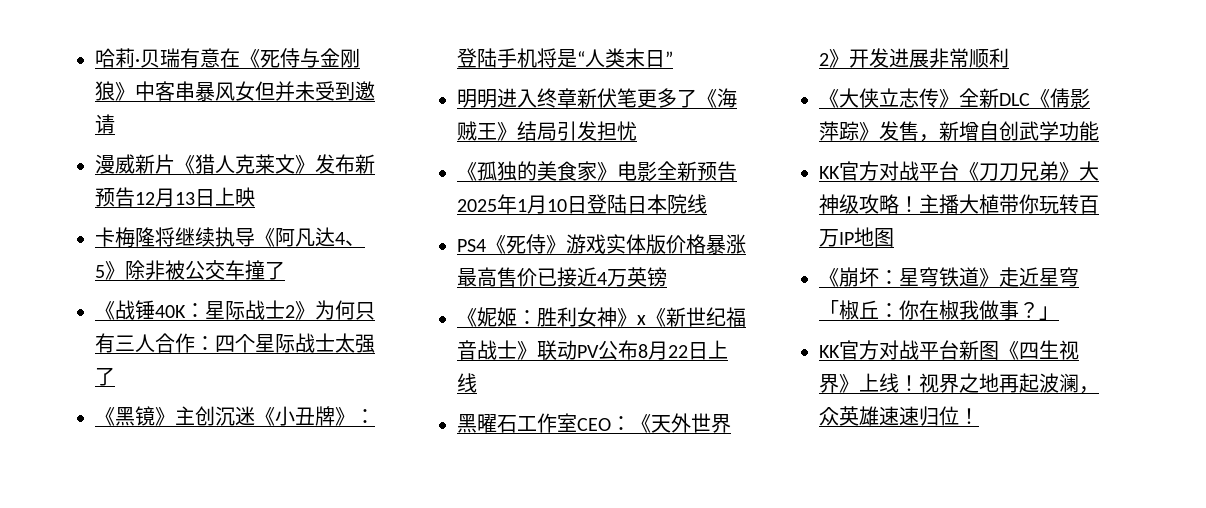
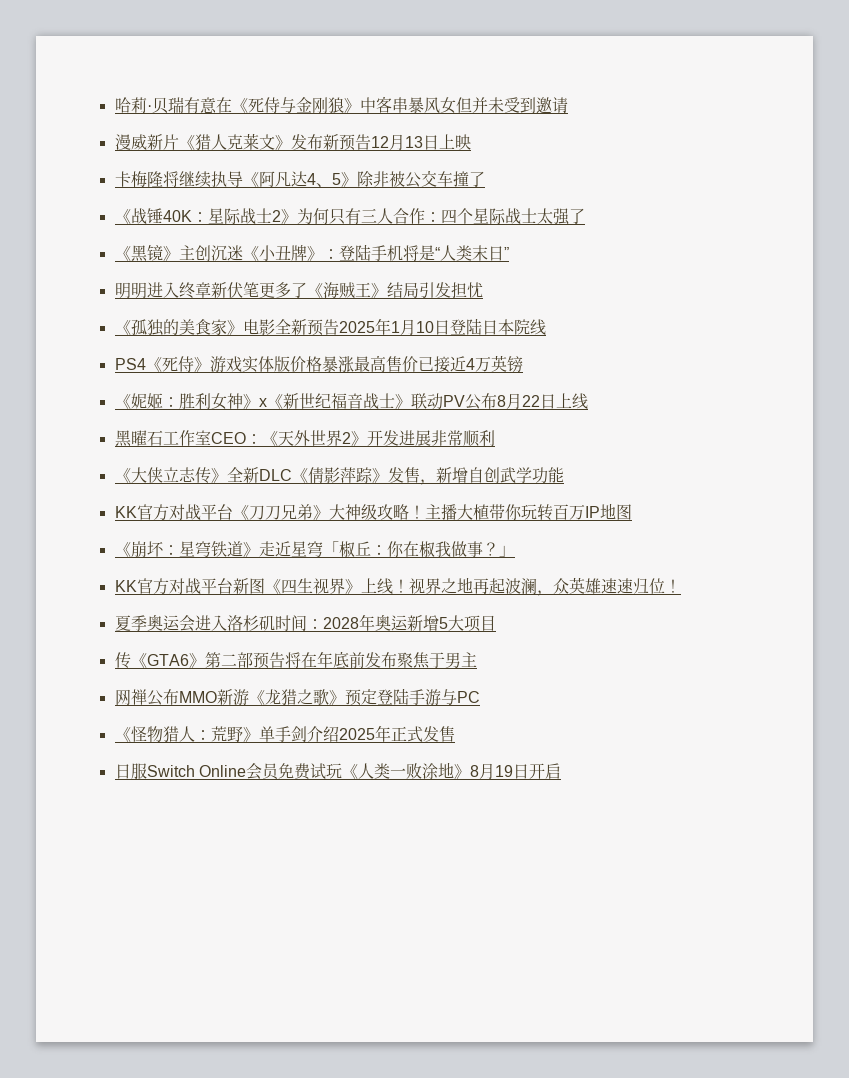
+ 夏季奥运会进入洛杉矶时间：2028年奥运新增5大项目
+ 传《GTA6》第二部预告将在年底前发布聚焦于男主
+ 网禅公布MMO新游《龙猎之歌》预定登陆手游与PC
+ 《怪物猎人：荒野》单手剑介绍2025年正式发售
+ 日服Switch Online会员免费试玩《人类一败涂地》8月19日开启

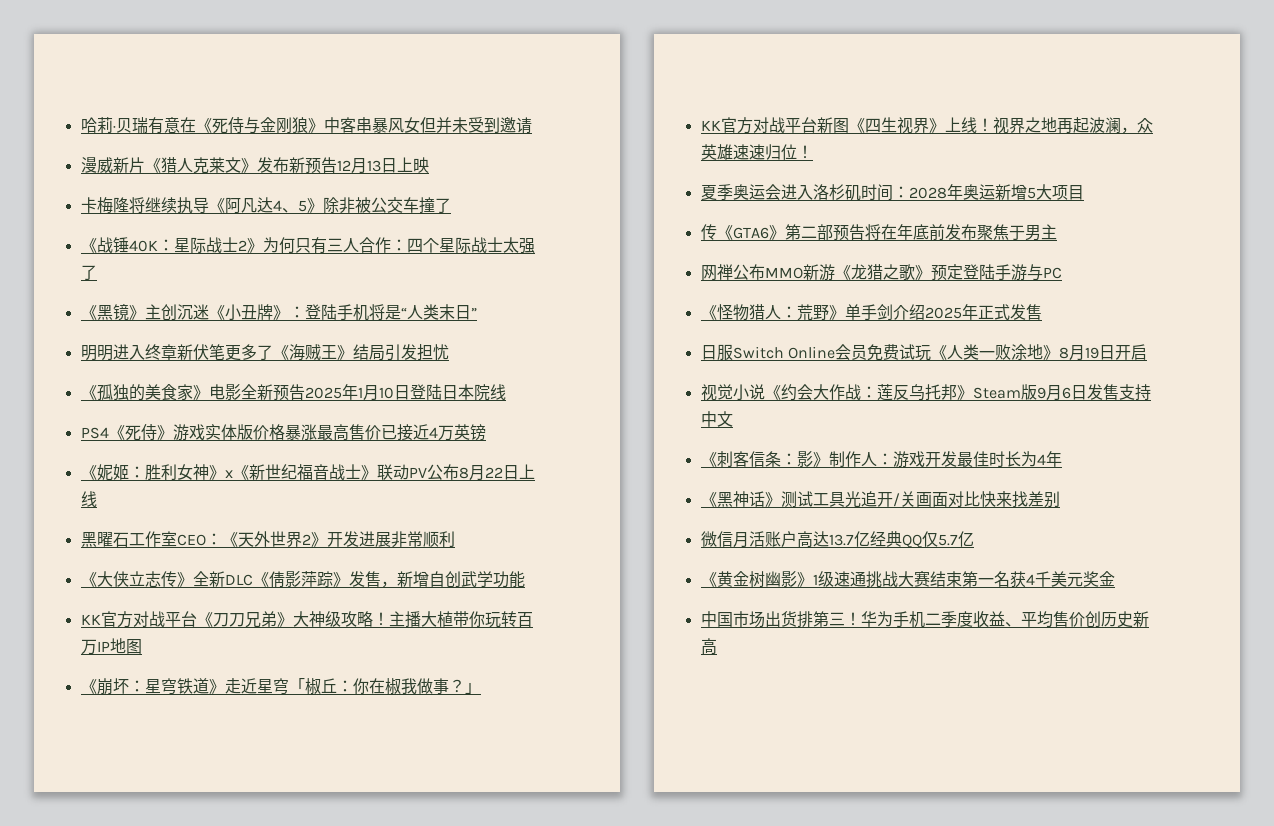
+ 视觉小说《约会大作战：莲反乌托邦》Steam版9月6日发售支持中文
+ 《刺客信条：影》制作人：游戏开发最佳时长为4年
+ 《黑神话》测试工具光追开/关画面对比快来找差别
+ 微信月活账户高达13.7亿经典QQ仅5.7亿
+ 《黄金树幽影》1级速通挑战大赛结束第一名获4千美元奖金
+ 中国市场出货排第三！华为手机二季度收益、平均售价创历史新高

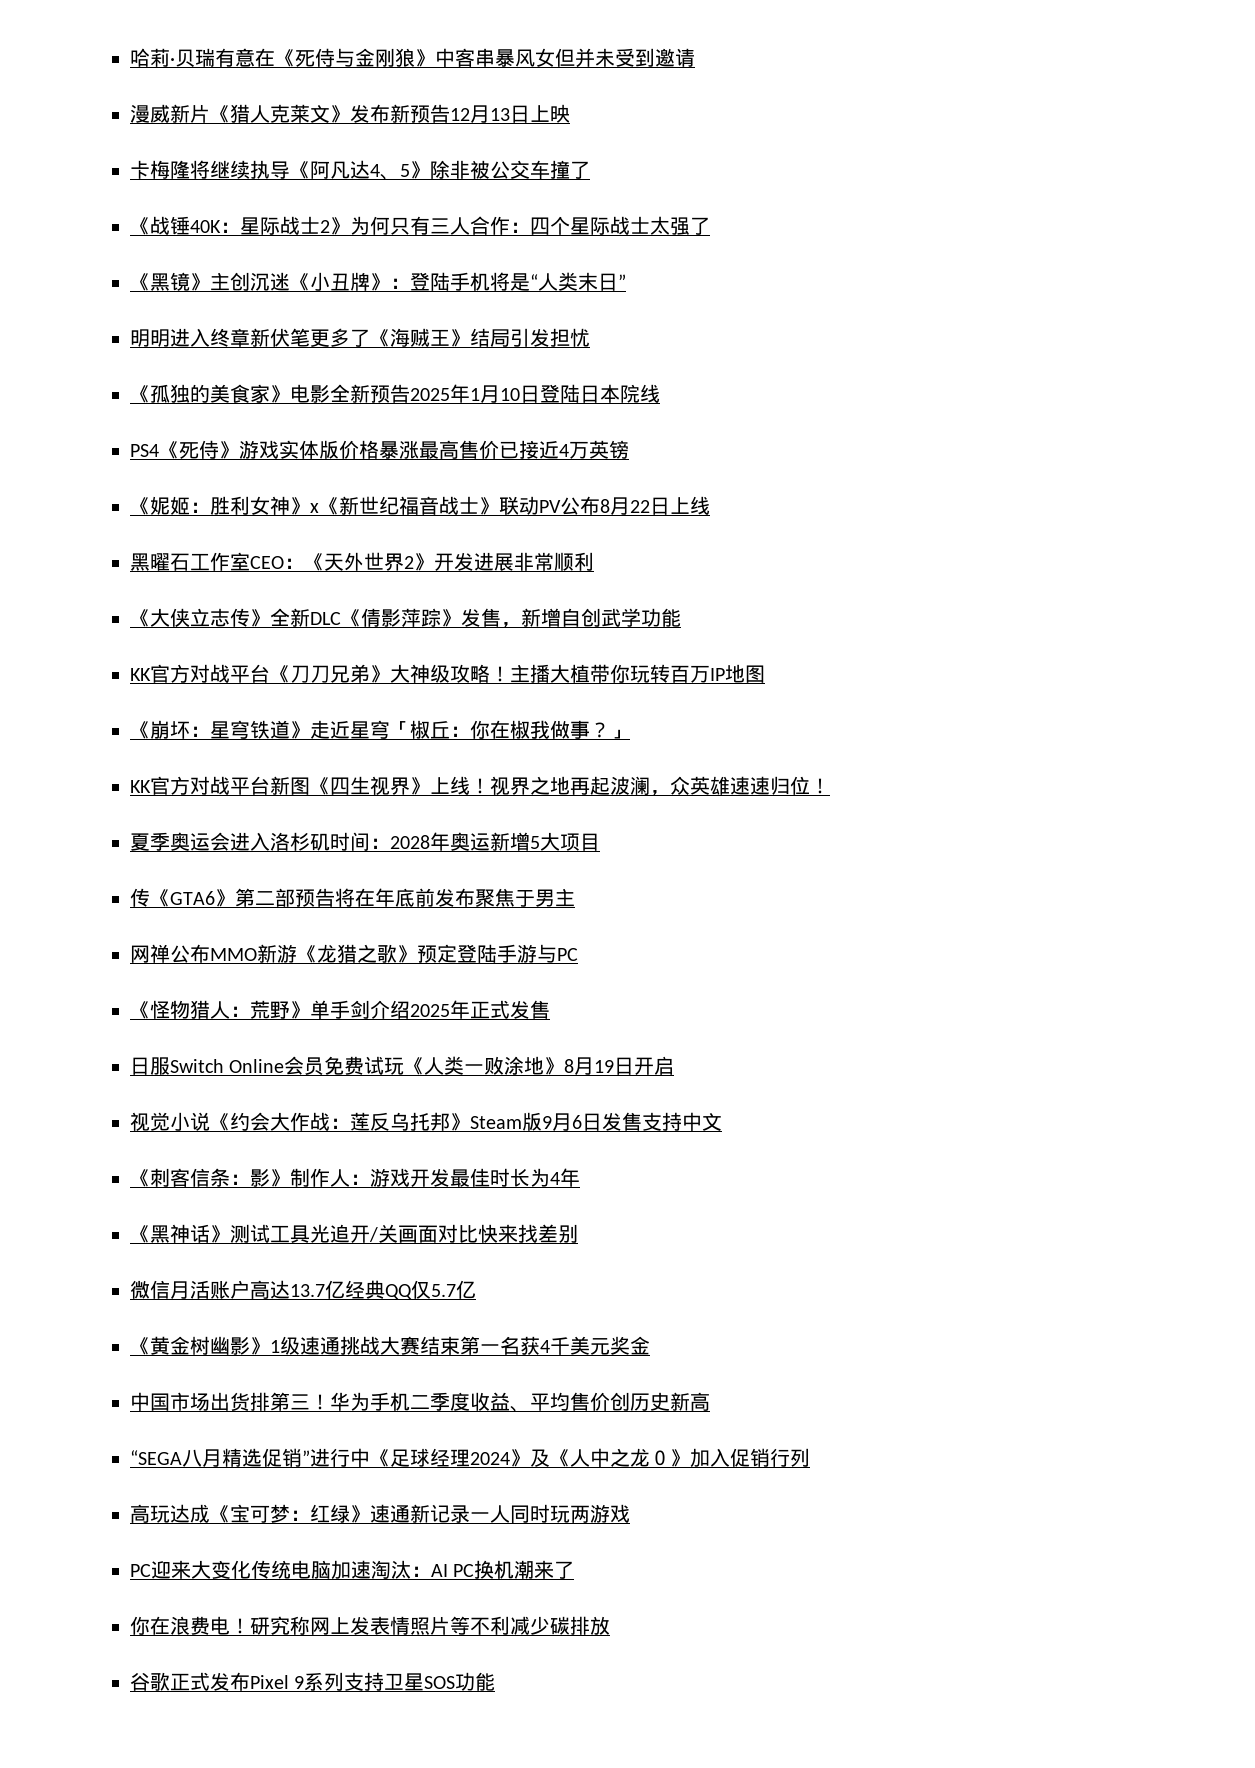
+ “SEGA八月精选促销”进行中《足球经理2024》及《人中之龙０》加入促销行列
+ 高玩达成《宝可梦：红绿》速通新记录一人同时玩两游戏
+ PC迎来大变化传统电脑加速淘汰：AI PC换机潮来了
+ 你在浪费电！研究称网上发表情照片等不利减少碳排放
+ 谷歌正式发布Pixel 9系列支持卫星SOS功能

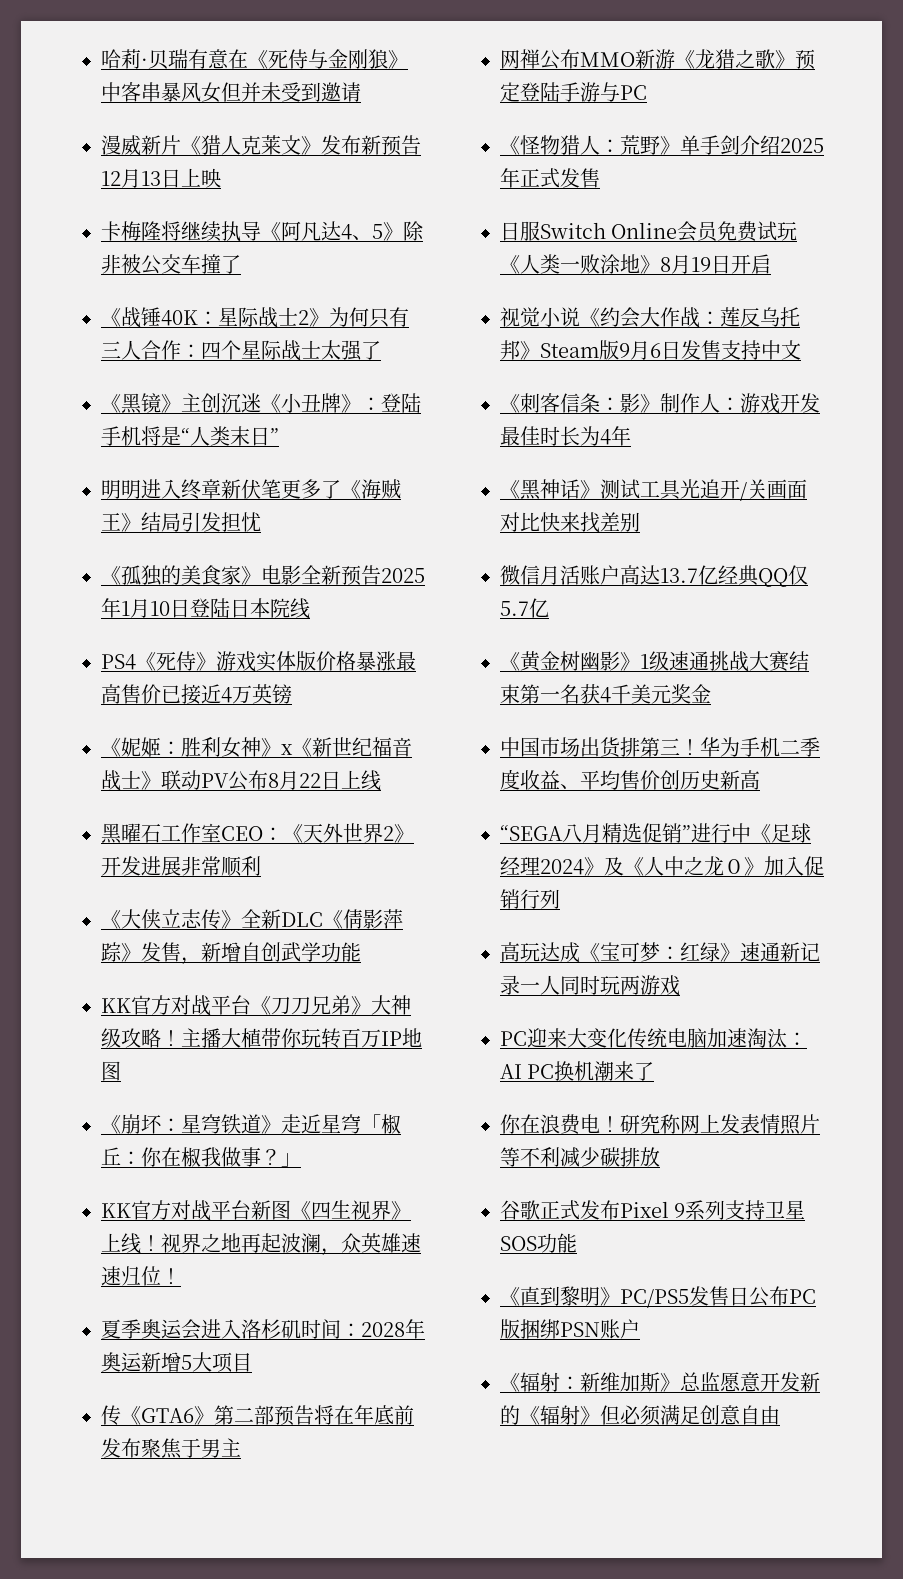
+ 《直到黎明》PC/PS5发售日公布PC版捆绑PSN账户
+ 《辐射：新维加斯》总监愿意开发新的《辐射》但必须满足创意自由

